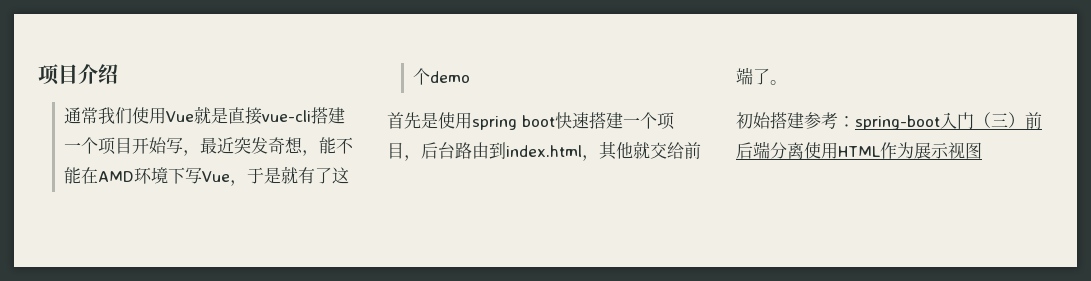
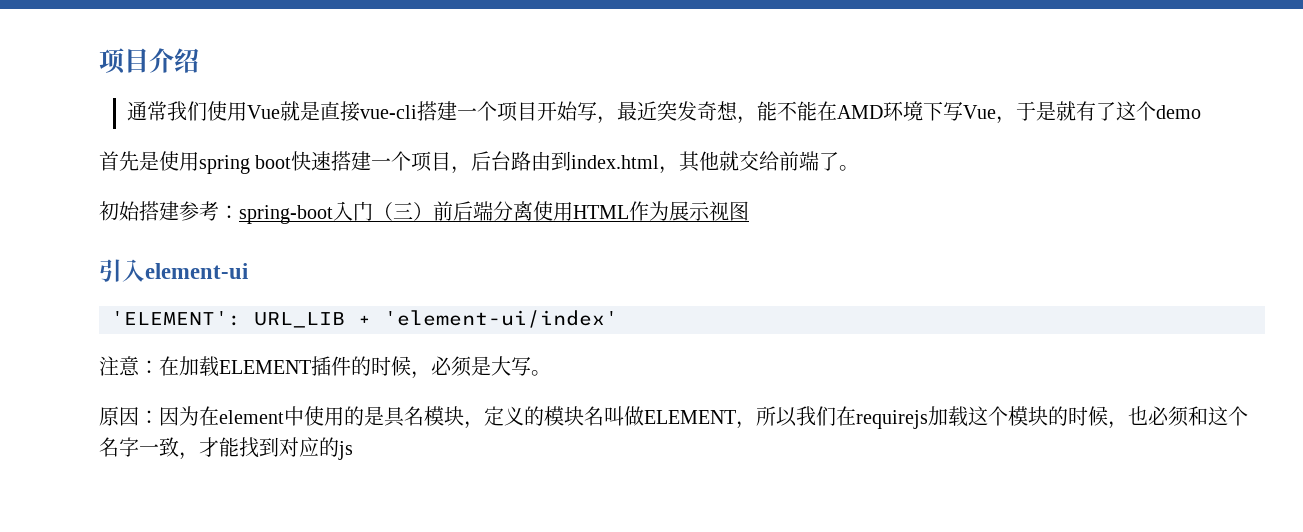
+ 引入element-ui
+ 'ELEMENT': URL_LIB + 'element-ui/index'
+ 注意：在加载ELEMENT插件的时候，必须是大写。
+ 原因：因为在element中使用的是具名模块，定义的模块名叫做ELEMENT，所以我们在requirejs加载这个模块的时候，也必须和这个名字一致，才能找到对应的js

